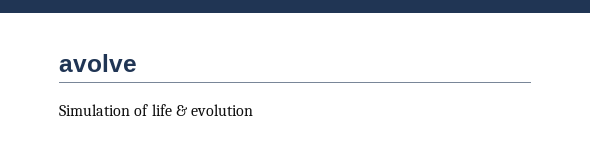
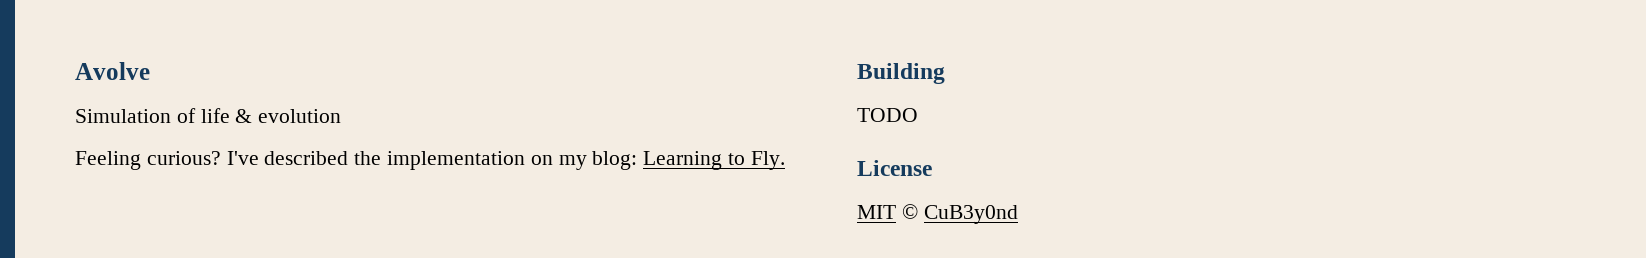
- avolve
+ Avolve
+ Feeling curious? I've described the implementation on my blog: Learning to Fly.
+ Building
+ TODO
+ License
+ MIT © CuB3y0nd

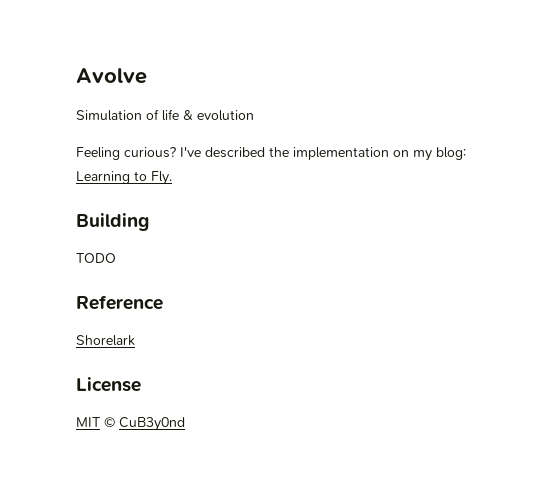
+ Reference
+ Shorelark

